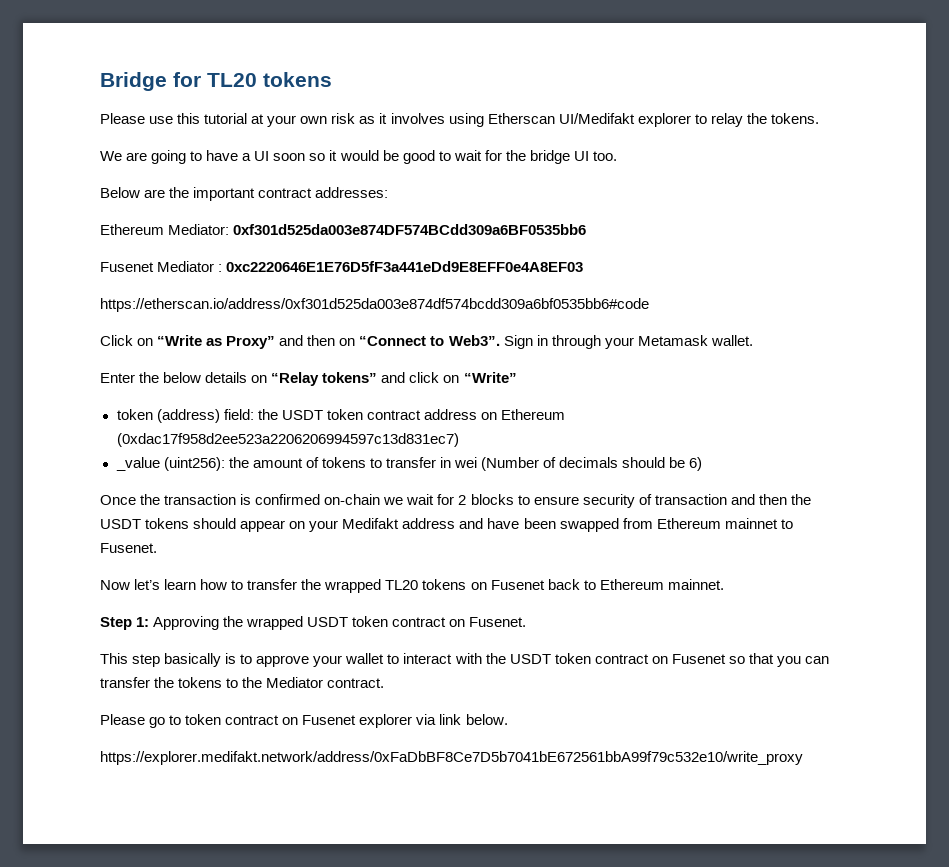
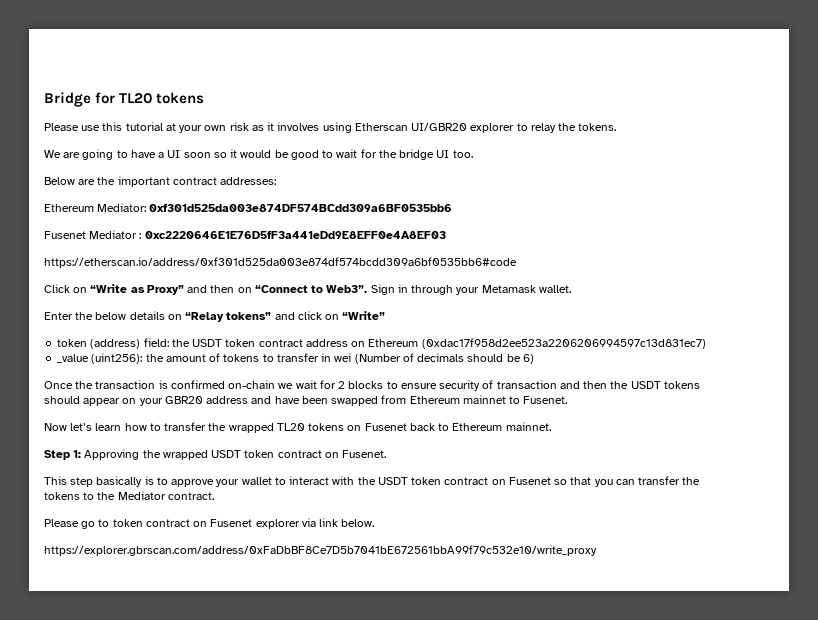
- Please use this tutorial at your own risk as it involves using Etherscan UI/Medifakt explorer to relay the tokens.
+ Please use this tutorial at your own risk as it involves using Etherscan UI/GBR20 explorer to relay the tokens.
- Once the transaction is confirmed on-chain we wait for 2 blocks to ensure security of transaction and then the USDT tokens should appear on your Medifakt address and have been swapped from Ethereum mainnet to Fusenet.
+ Once the transaction is confirmed on-chain we wait for 2 blocks to ensure security of transaction and then the USDT tokens should appear on your GBR20 address and have been swapped from Ethereum mainnet to Fusenet.
- https://explorer.medifakt.network/address/0xFaDbBF8Ce7D5b7041bE672561bbA99f79c532e10/write_proxy
+ https://explorer.gbrscan.com/address/0xFaDbBF8Ce7D5b7041bE672561bbA99f79c532e10/write_proxy

